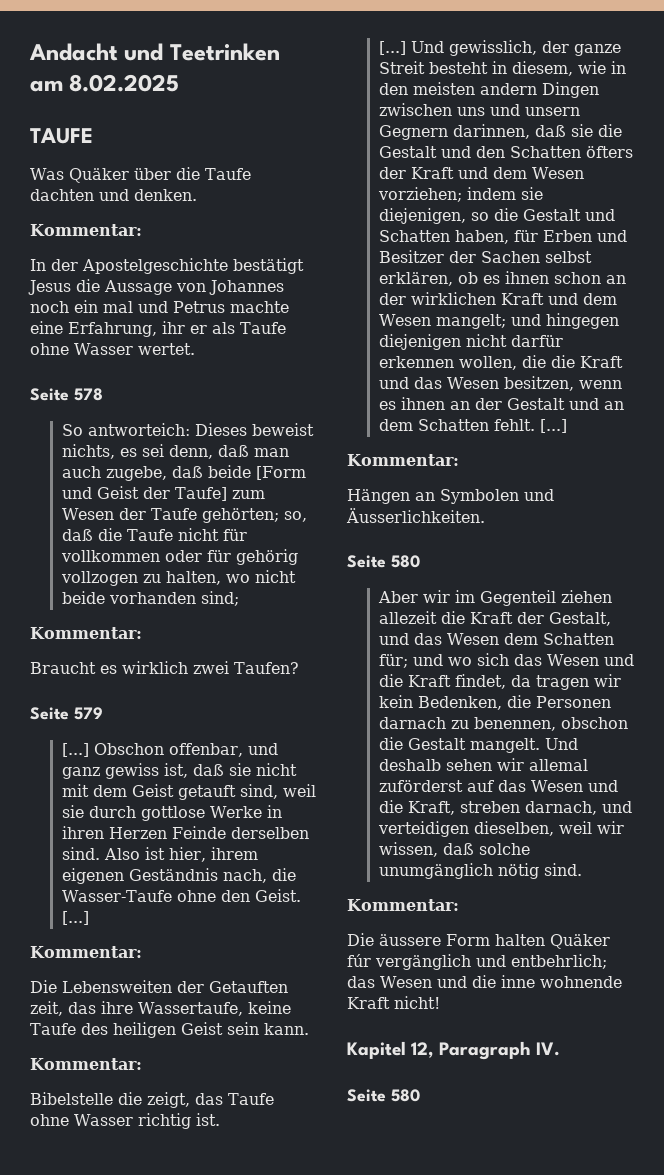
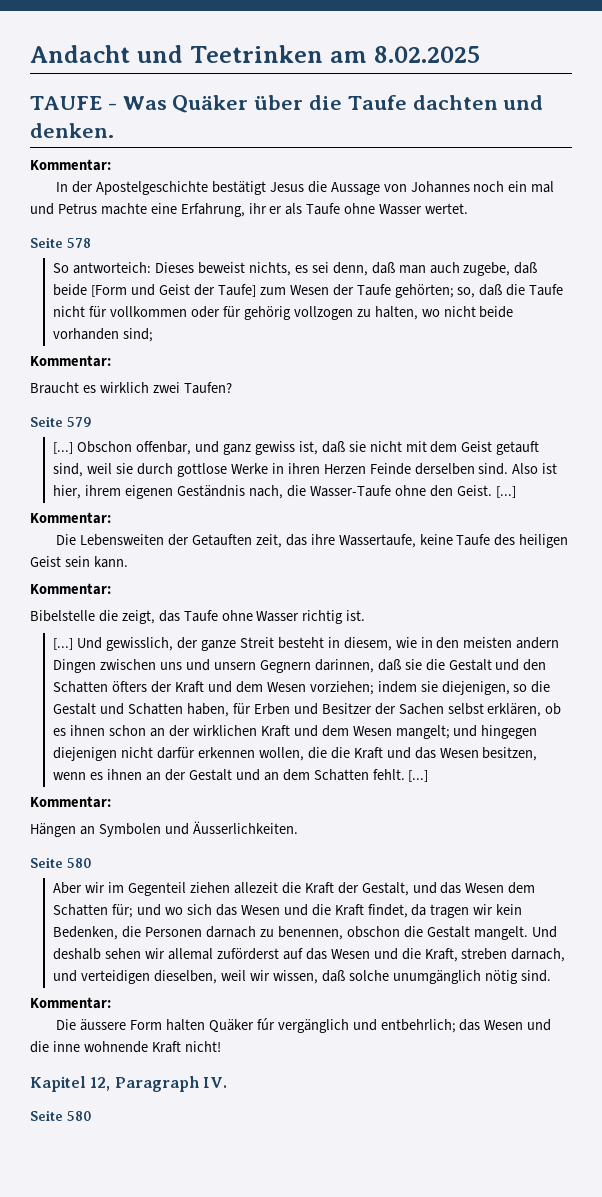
- TAUFE
- Was Quäker über die Taufe dachten und denken.
+ TAUFE - Was Quäker über die Taufe dachten und denken.

